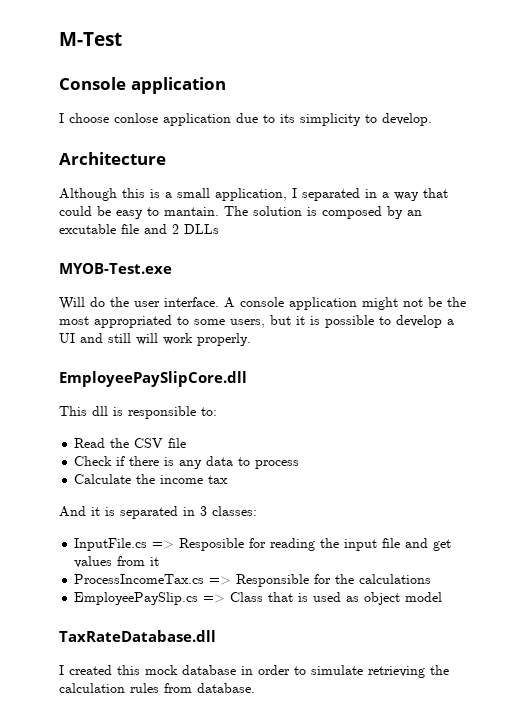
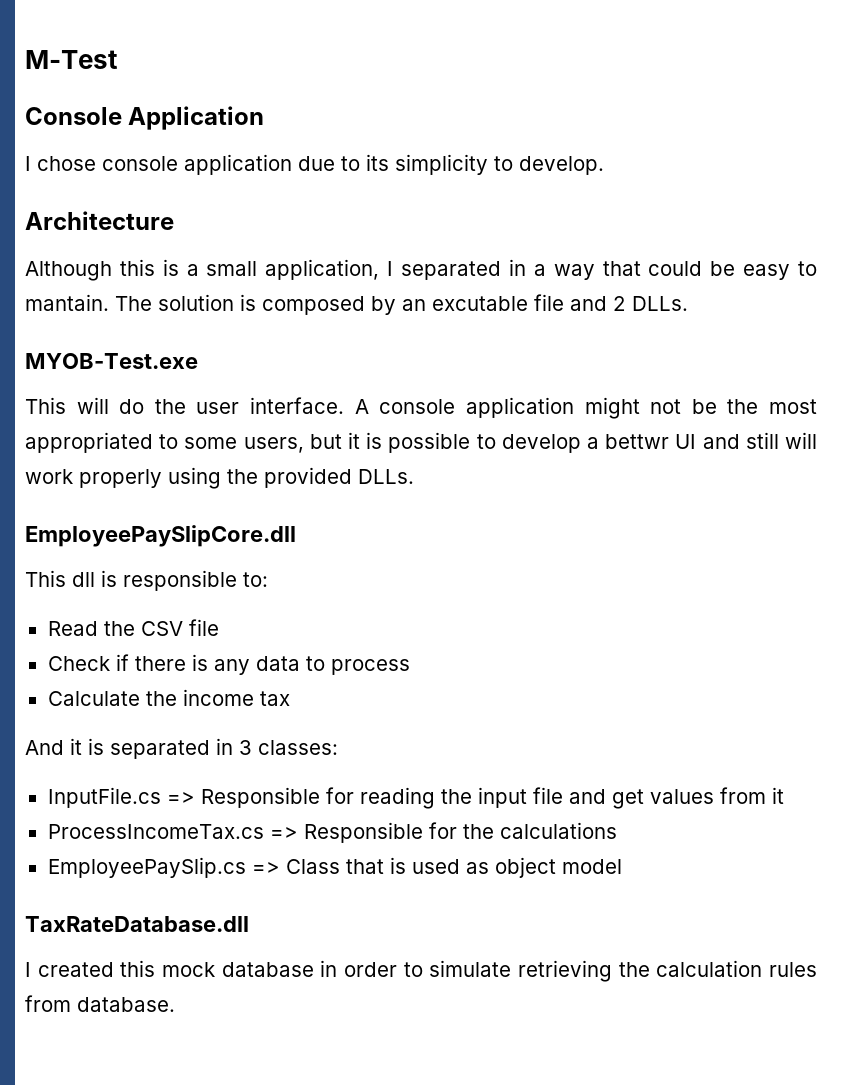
- Console application
- I choose conlose application due to its simplicity to develop.
+ Console Application
+ I chose console application due to its simplicity to develop.
- The solution is composed by an excutable file and 2 DLLs
+ The solution is composed by an excutable file and 2 DLLs.
- Will do the user interface.
+ This will do the user interface.
- A console application might not be the most appropriated to some users, but it is possible to develop a UI and still will work properly.
+ A console application might not be the most appropriated to some users, but it is possible to develop a bettwr UI and still will work properly using the provided DLLs.
- InputFile.cs => Resposible for reading the input file and get values from it
+ InputFile.cs => Responsible for reading the input file and get values from it

